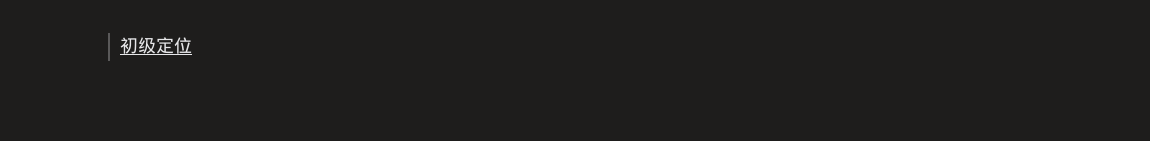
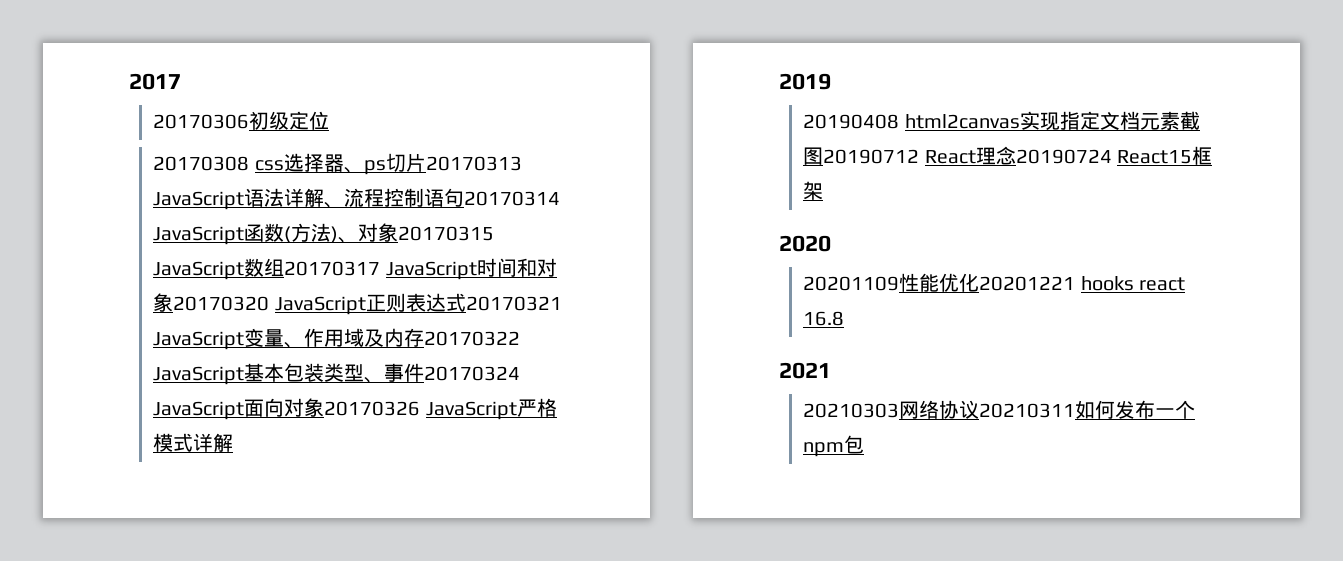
- 初级定位
+ 2017
+ 20170306初级定位
+ 20170308 css选择器、ps切片20170313 JavaScript语法详解、流程控制语句20170314 JavaScript函数(方法)、对象20170315 JavaScript数组20170317 JavaScript时间和对象20170320 JavaScript正则表达式20170321 JavaScript变量、作用域及内存20170322 JavaScript基本包装类型、事件20170324 JavaScript面向对象20170326 JavaScript严格模式详解
+ 2019
+ 20190408 html2canvas实现指定文档元素截图20190712 React理念20190724 React15框架
+ 2020
+ 20201109性能优化20201221 hooks react 16.8
+ 2021
+ 20210303网络协议20210311如何发布一个npm包

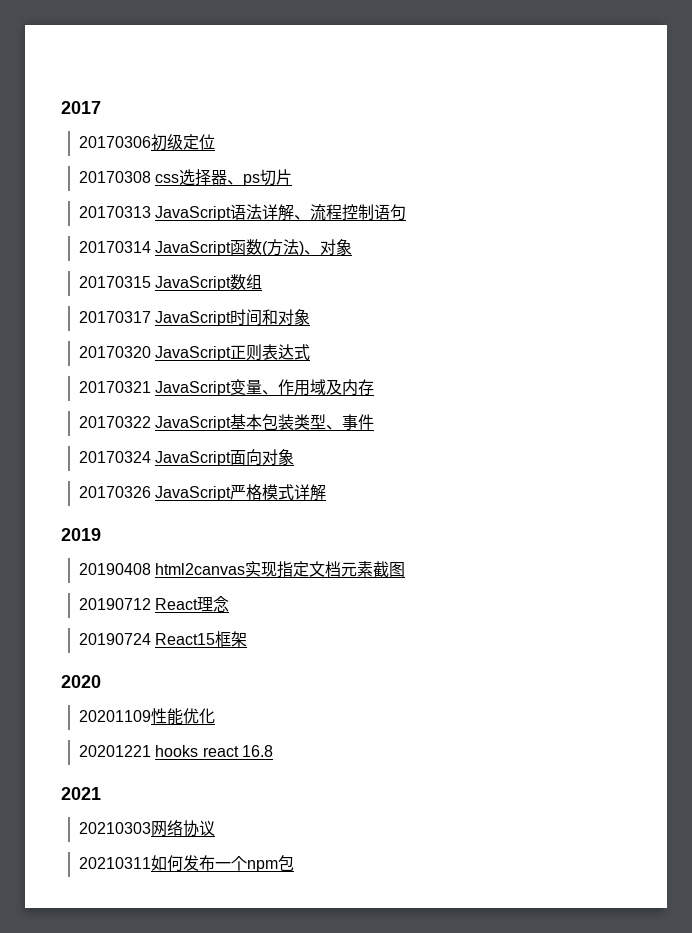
- 20170308 css选择器、ps切片20170313 JavaScript语法详解、流程控制语句20170314 JavaScript函数(方法)、对象20170315 JavaScript数组20170317 JavaScript时间和对象20170320 JavaScript正则表达式20170321 JavaScript变量、作用域及内存20170322 JavaScript基本包装类型、事件20170324 JavaScript面向对象20170326 JavaScript严格模式详解
+ 20170308 css选择器、ps切片
+ 20170313 JavaScript语法详解、流程控制语句
+ 20170314 JavaScript函数(方法)、对象
+ 20170315 JavaScript数组
+ 20170317 JavaScript时间和对象
+ 20170320 JavaScript正则表达式
+ 20170321 JavaScript变量、作用域及内存
+ 20170322 JavaScript基本包装类型、事件
+ 20170324 JavaScript面向对象
+ 20170326 JavaScript严格模式详解
- 20190408 html2canvas实现指定文档元素截图20190712 React理念20190724 React15框架
+ 20190408 html2canvas实现指定文档元素截图
+ 20190712 React理念
+ 20190724 React15框架
- 20201109性能优化20201221 hooks react 16.8
+ 20201109性能优化
+ 20201221 hooks react 16.8
- 20210303网络协议20210311如何发布一个npm包
+ 20210303网络协议
+ 20210311如何发布一个npm包

